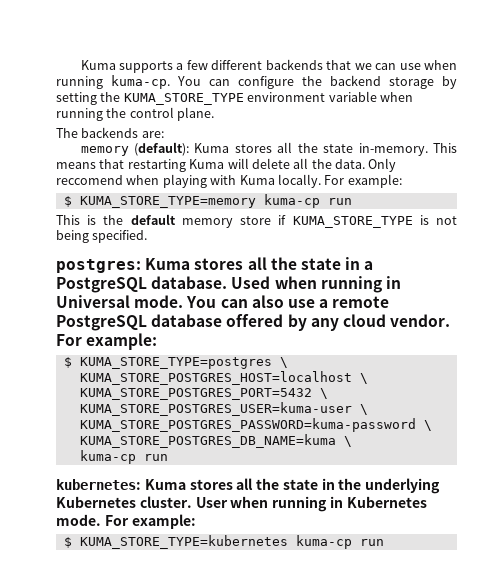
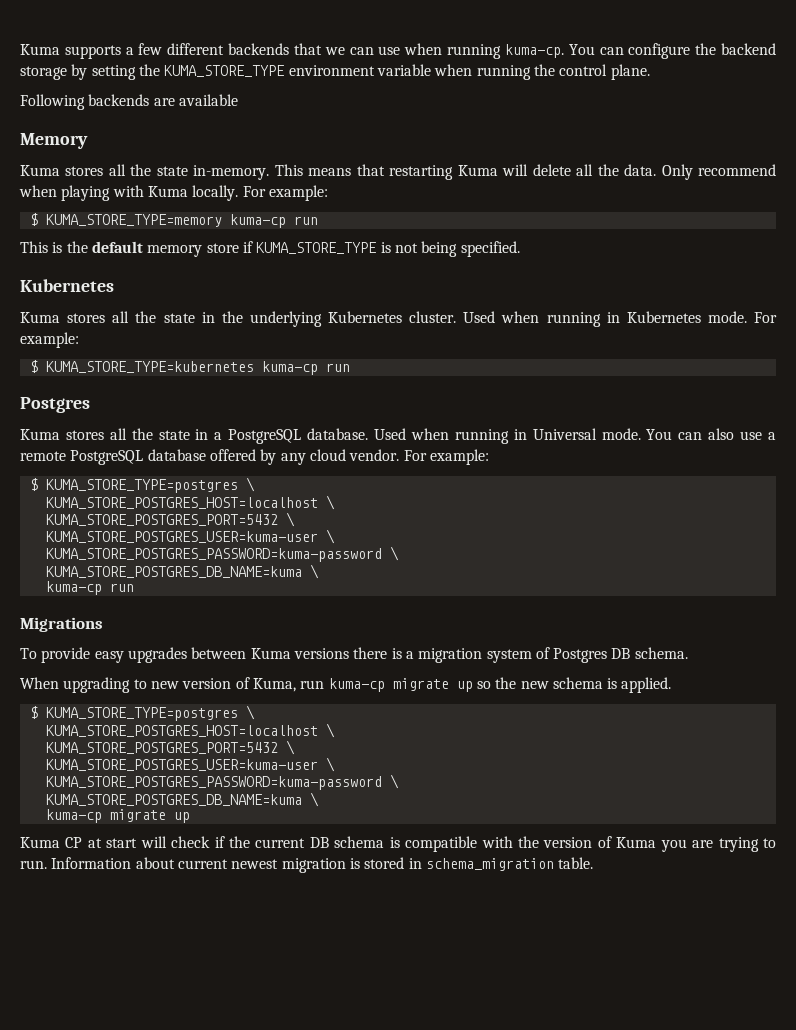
- The backends are:
- memory (default): Kuma stores all the state in-memory.
+ Following backends are available
+ Memory
+ Kuma stores all the state in-memory.
- Only reccomend when playing with Kuma locally.
+ Only recommend when playing with Kuma locally.
  This is the default memory store if KUMA_STORE_TYPE is not being specified.
- postgres: Kuma stores all the state in a PostgreSQL database.
+ Kubernetes
+ Kuma stores all the state in the underlying Kubernetes cluster. Used when running in Kubernetes mode. For example:
+ $ KUMA_STORE_TYPE=kubernetes kuma-cp run
+ Postgres
+ Kuma stores all the state in a PostgreSQL database.
- kubernetes: Kuma stores all the state in the underlying Kubernetes cluster. User when running in Kubernetes mode. For example:
- $ KUMA_STORE_TYPE=kubernetes kuma-cp run
+ Migrations
+ To provide easy upgrades between Kuma versions there is a migration system of Postgres DB schema.
+ When upgrading to new version of Kuma, run kuma-cp migrate up so the new schema is applied.
+ $ KUMA_STORE_TYPE=postgres \
+ KUMA_STORE_POSTGRES_HOST=localhost \
+ KUMA_STORE_POSTGRES_PORT=5432 \
+ KUMA_STORE_POSTGRES_USER=kuma-user \
+ KUMA_STORE_POSTGRES_PASSWORD=kuma-password \
+ KUMA_STORE_POSTGRES_DB_NAME=kuma \
+ kuma-cp migrate up
+ Kuma CP at start will check if the current DB schema is compatible with the version of Kuma you are trying to run. Information about current newest migration is stored in schema_migration table.

